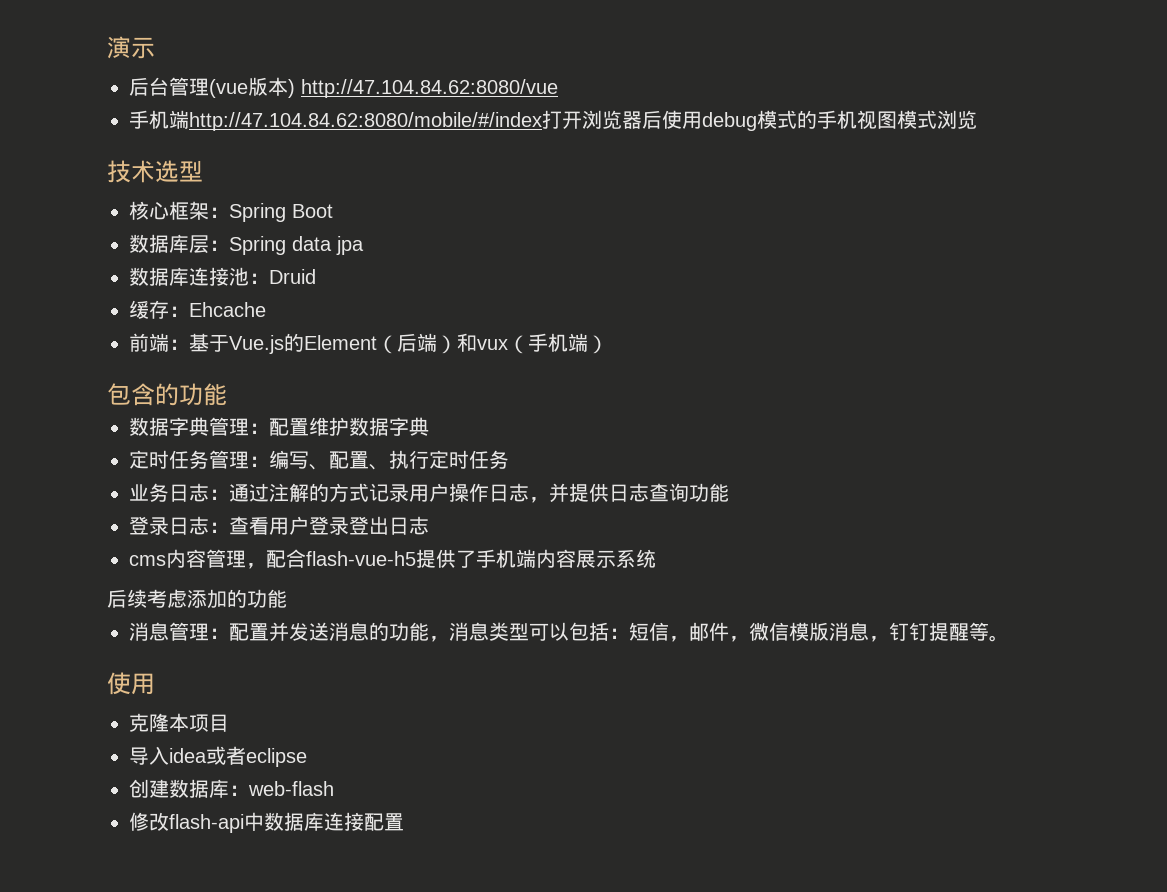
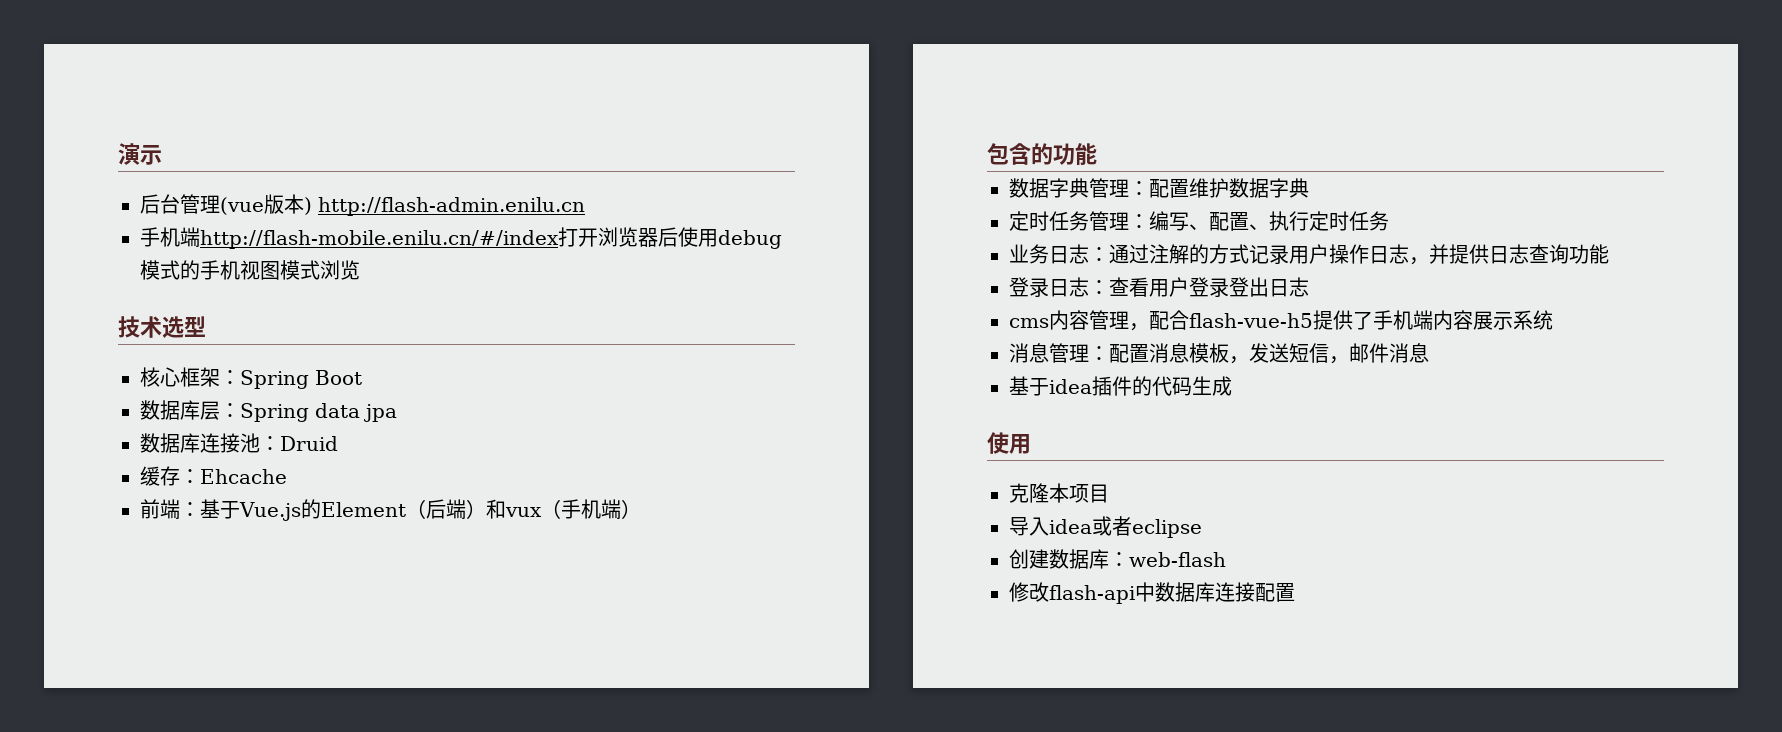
- 后台管理(vue版本) http://47.104.84.62:8080/vue
- 手机端http://47.104.84.62:8080/mobile/#/index打开浏览器后使用debug模式的手机视图模式浏览
+ 后台管理(vue版本) http://flash-admin.enilu.cn
+ 手机端http://flash-mobile.enilu.cn/#/index打开浏览器后使用debug模式的手机视图模式浏览
- 后续考虑添加的功能
- 消息管理：配置并发送消息的功能，消息类型可以包括：短信，邮件，微信模版消息，钉钉提醒等。
+ 消息管理：配置消息模板，发送短信，邮件消息
+ 基于idea插件的代码生成

